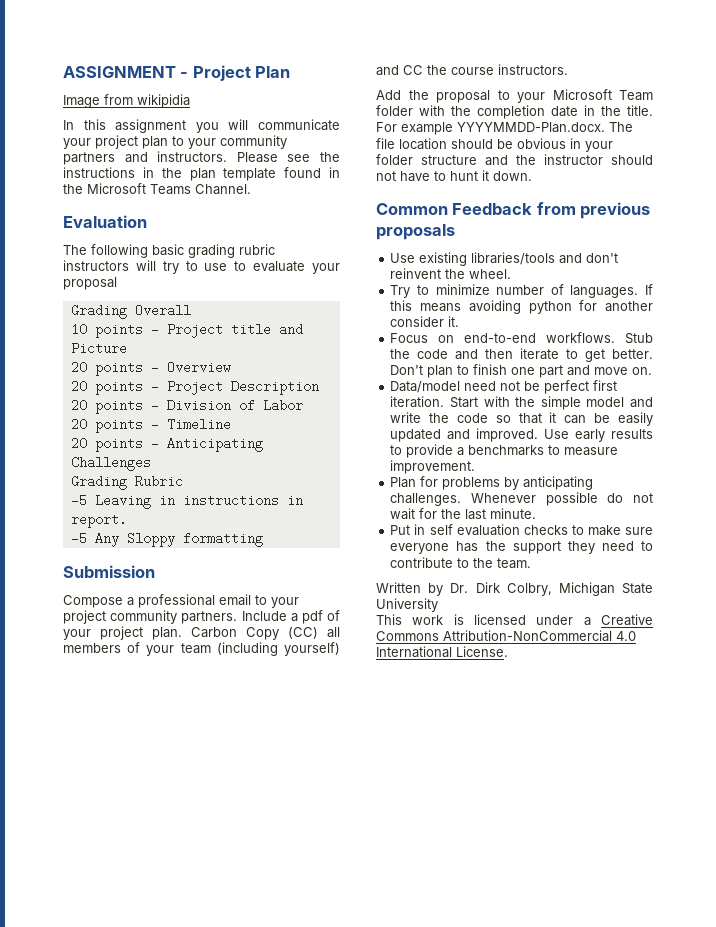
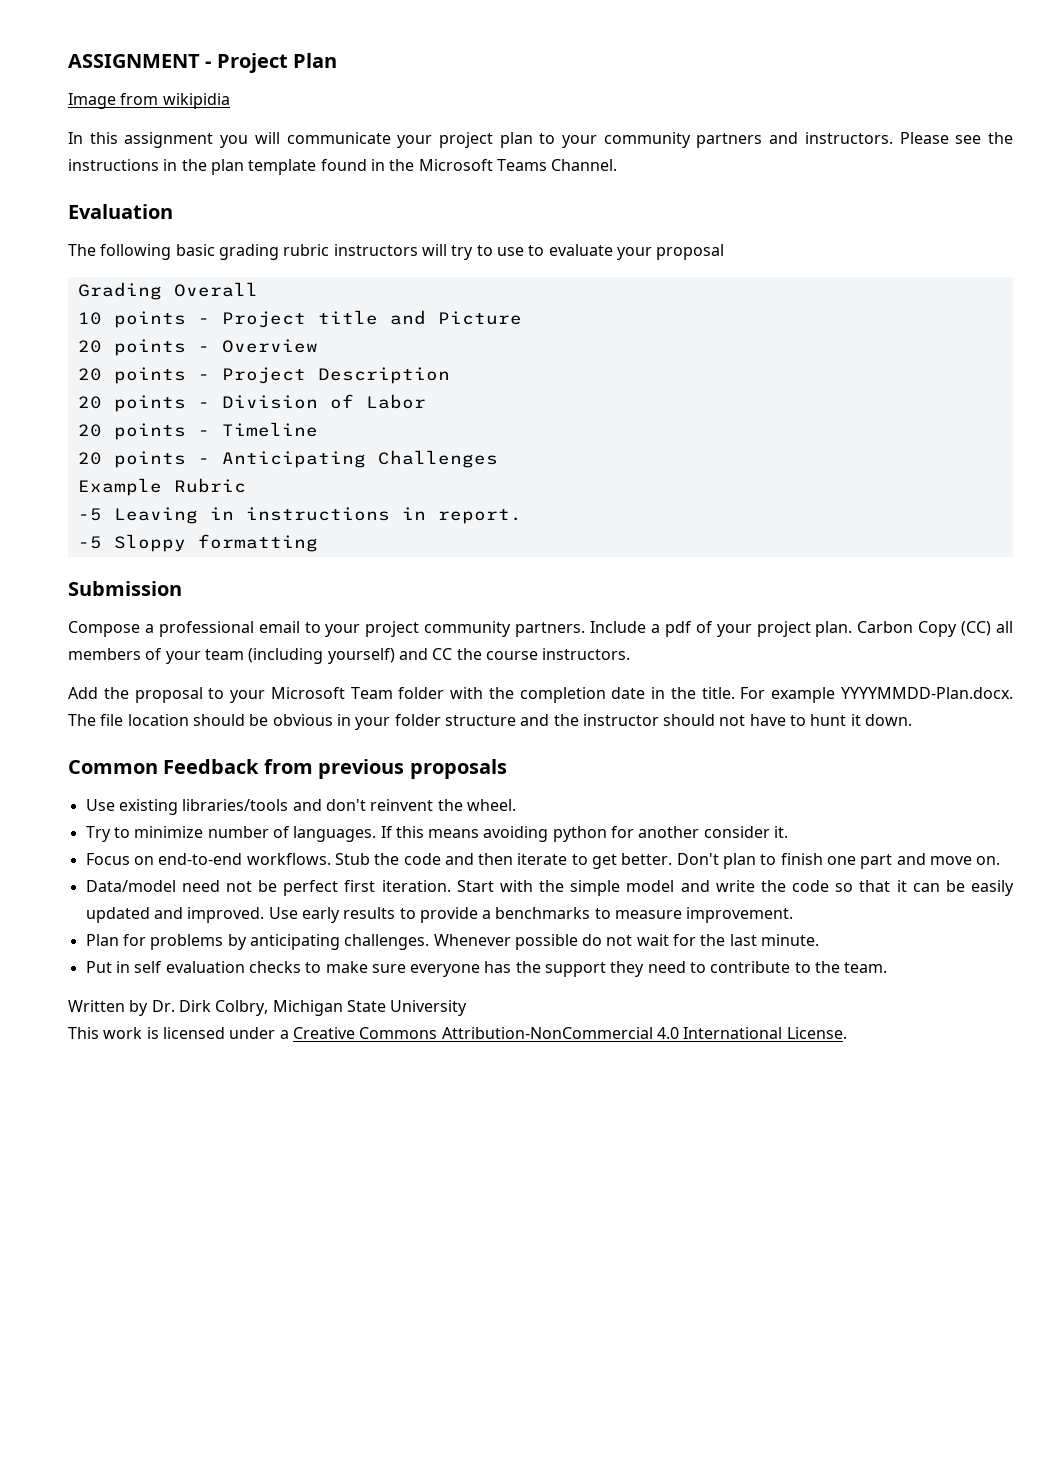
- Grading Rubric
+ Example Rubric
- -5 Any Sloppy formatting
+ -5 Sloppy formatting

